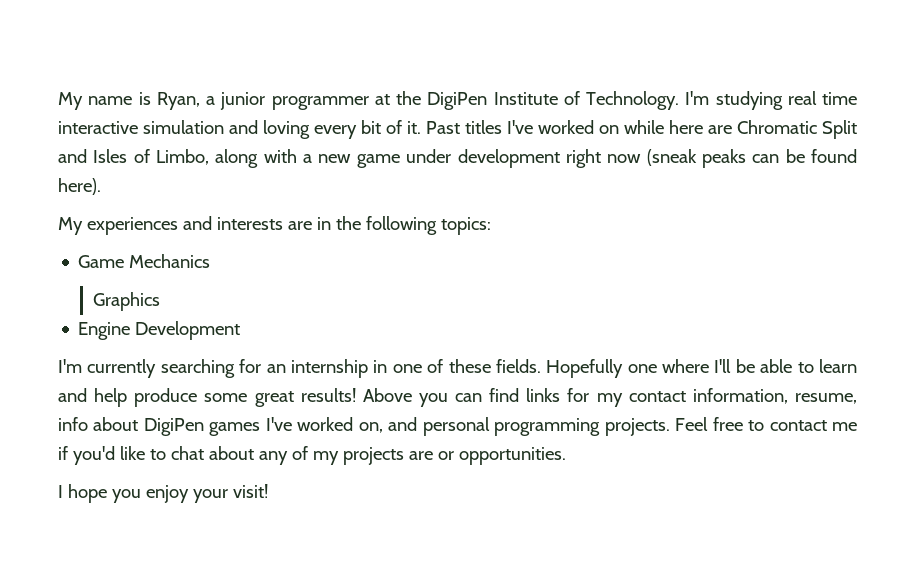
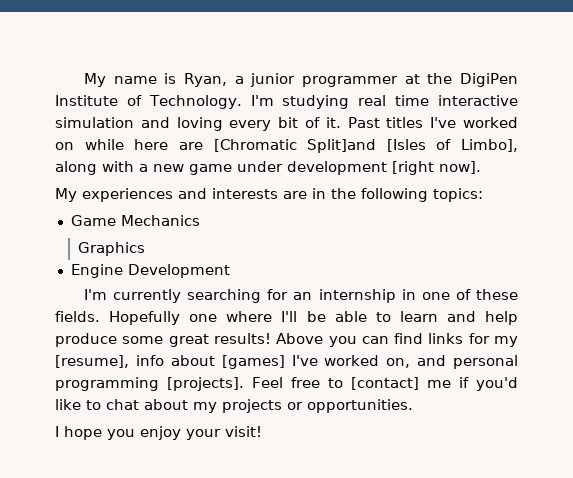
- Past titles I've worked on while here are Chromatic Split and Isles of Limbo, along with a new game under development right now (sneak peaks can be found here).
+ Past titles I've worked on while here are [Chromatic Split]and [Isles of Limbo], along with a new game under development [right now].
- Above you can find links for my contact information, resume, info about DigiPen games I've worked on, and personal programming projects.
+ Above you can find links for my [resume], info about [games] I've worked on, and personal programming [projects].
- Feel free to contact me if you'd like to chat about any of my projects are or opportunities.
+ Feel free to [contact] me if you'd like to chat about my projects or opportunities.

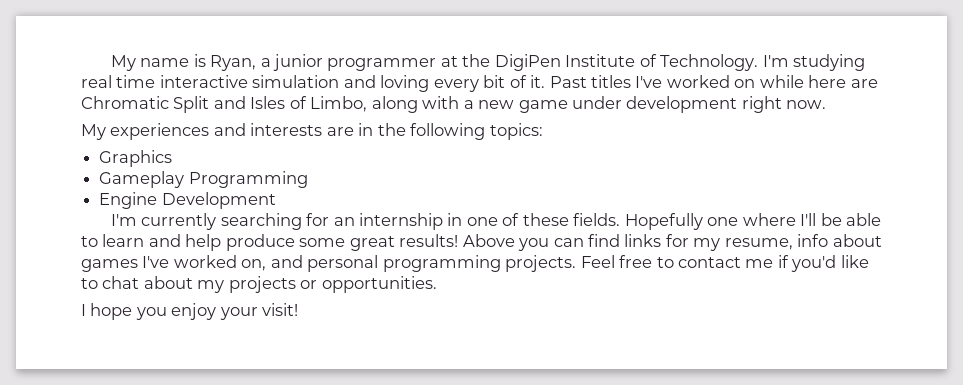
- Past titles I've worked on while here are [Chromatic Split]and [Isles of Limbo], along with a new game under development [right now].
+ Past titles I've worked on while here are Chromatic Split and Isles of Limbo, along with a new game under development right now.
- Game Mechanics
  Graphics
+ Gameplay Programming
- Above you can find links for my [resume], info about [games] I've worked on, and personal programming [projects].
+ Above you can find links for my resume, info about games I've worked on, and personal programming projects.
- Feel free to [contact] me if you'd like to chat about my projects or opportunities.
+ Feel free to contact me if you'd like to chat about my projects or opportunities.

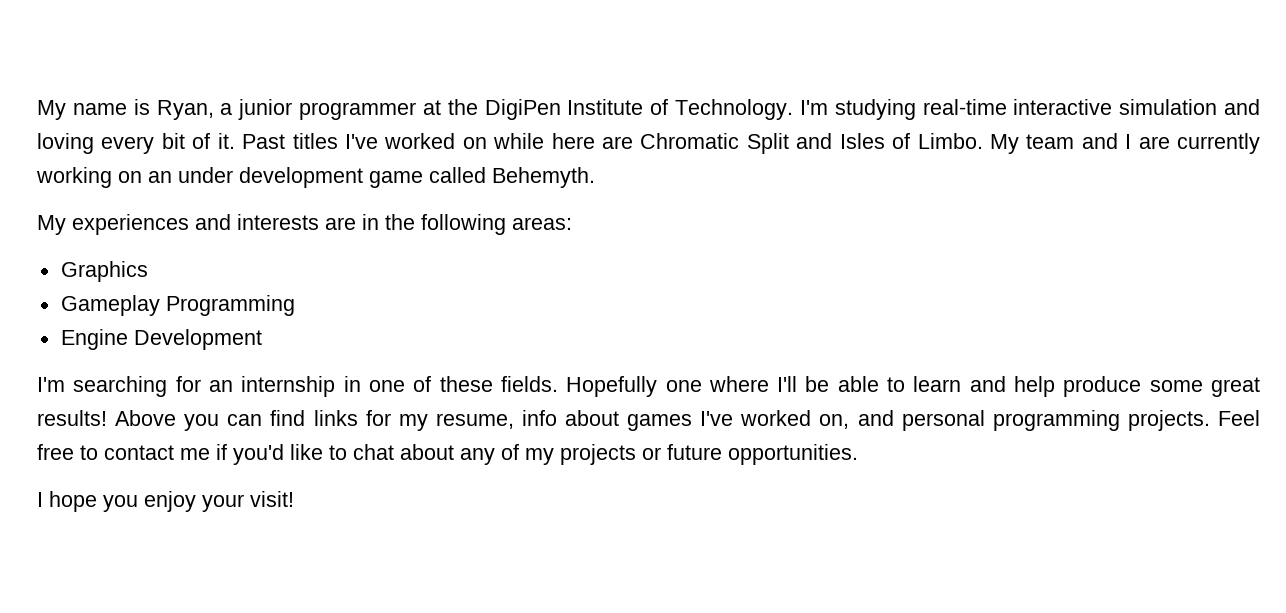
- I'm studying real time interactive simulation and loving every bit of it.
+ I'm studying real-time interactive simulation and loving every bit of it.
- Past titles I've worked on while here are Chromatic Split and Isles of Limbo, along with a new game under development right now.
+ Past titles I've worked on while here are Chromatic Split and Isles of Limbo. My team and I are currently working on an under development game called Behemyth.
- My experiences and interests are in the following topics:
+ My experiences and interests are in the following areas:
- I'm currently searching for an internship in one of these fields.
+ I'm searching for an internship in one of these fields.
- Feel free to contact me if you'd like to chat about my projects or opportunities.
+ Feel free to contact me if you'd like to chat about any of my projects or future opportunities.

